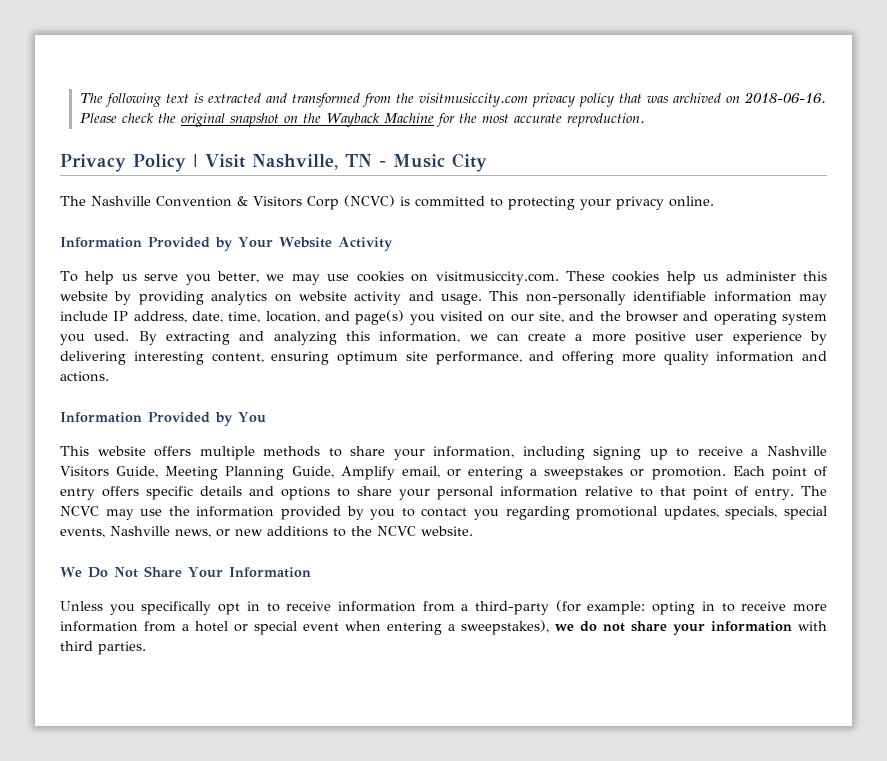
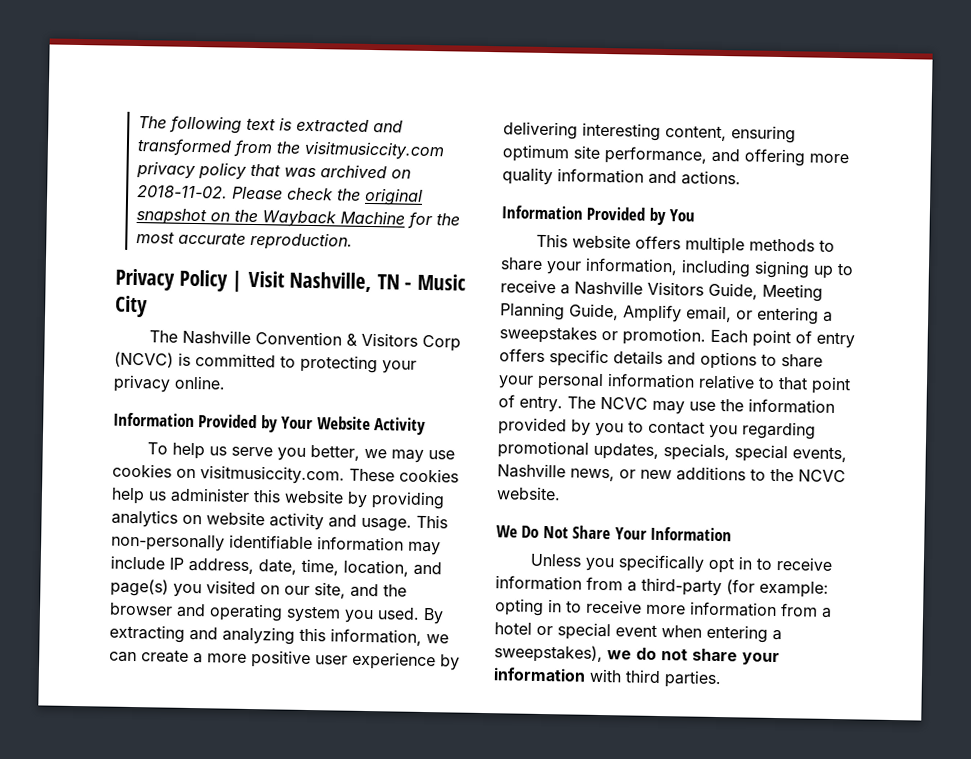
- The following text is extracted and transformed from the visitmusiccity.com privacy policy that was archived on 2018-06-16.
+ The following text is extracted and transformed from the visitmusiccity.com privacy policy that was archived on 2018-11-02.

